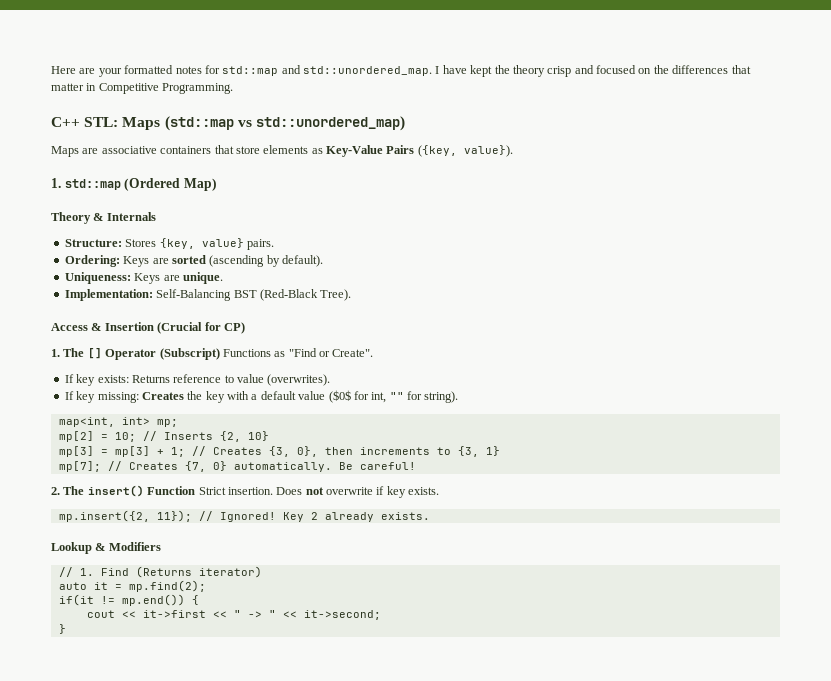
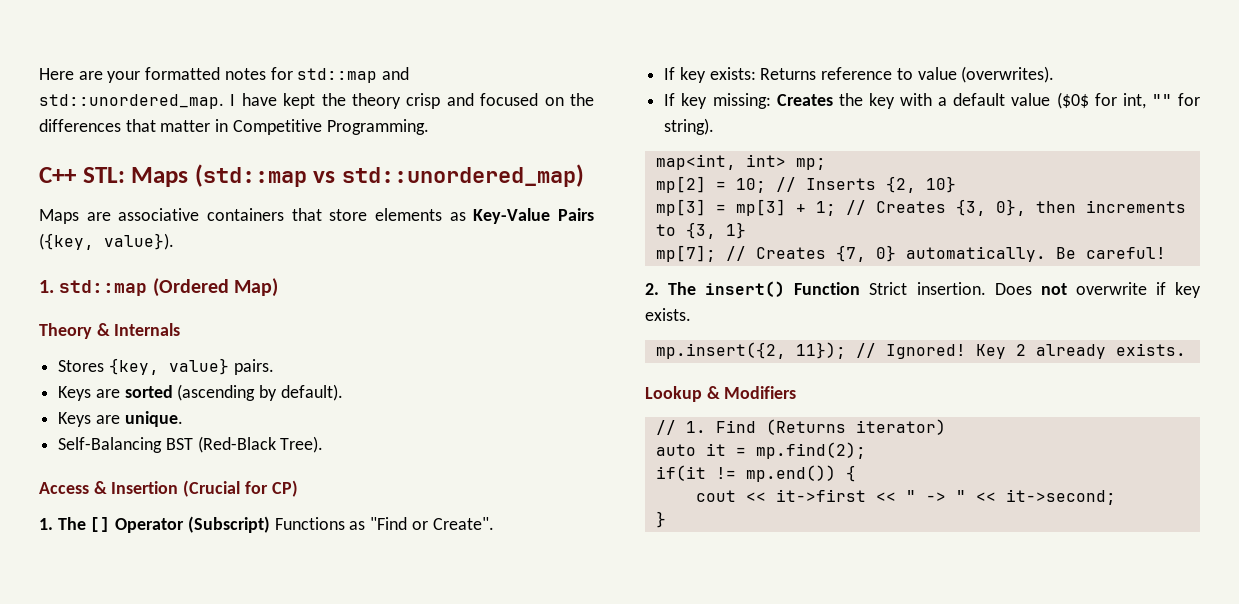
- Structure: Stores {key, value} pairs.
+ Stores {key, value} pairs.
- Ordering: Keys are sorted (ascending by default).
+ Keys are sorted (ascending by default).
- Uniqueness: Keys are unique.
+ Keys are unique.
- Implementation: Self-Balancing BST (Red-Black Tree).
+ Self-Balancing BST (Red-Black Tree).

